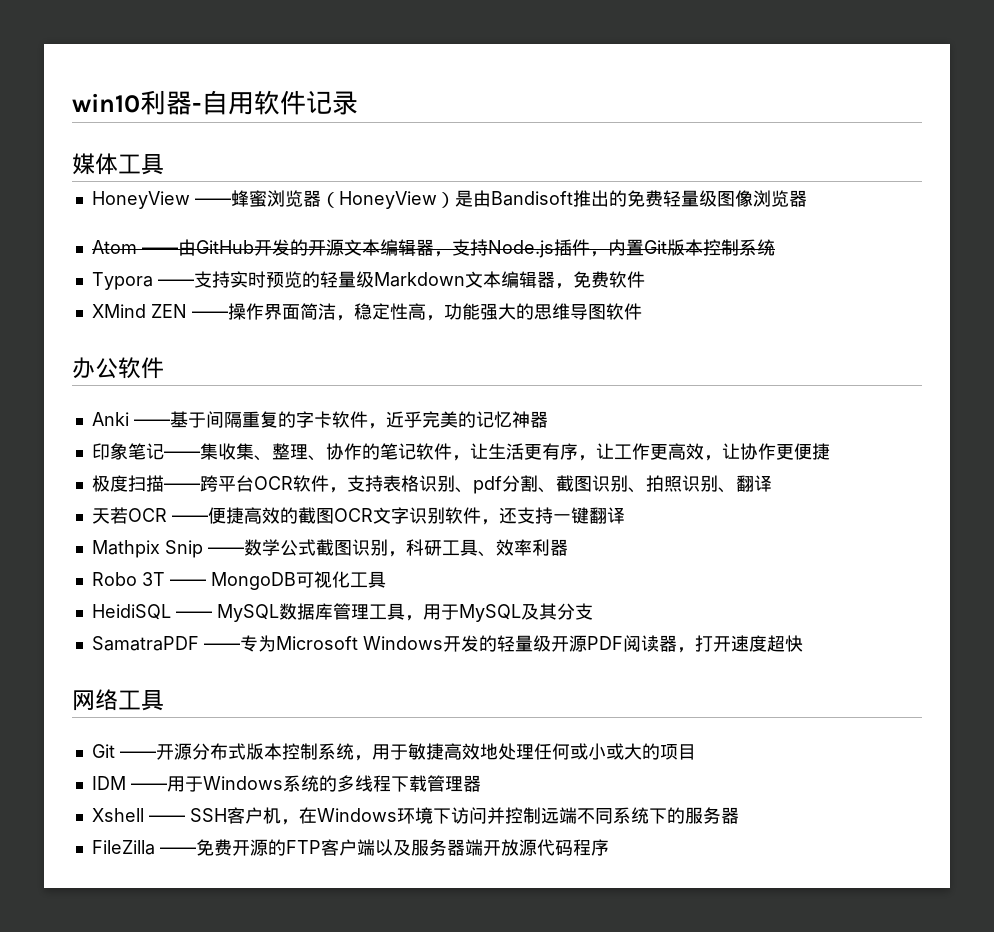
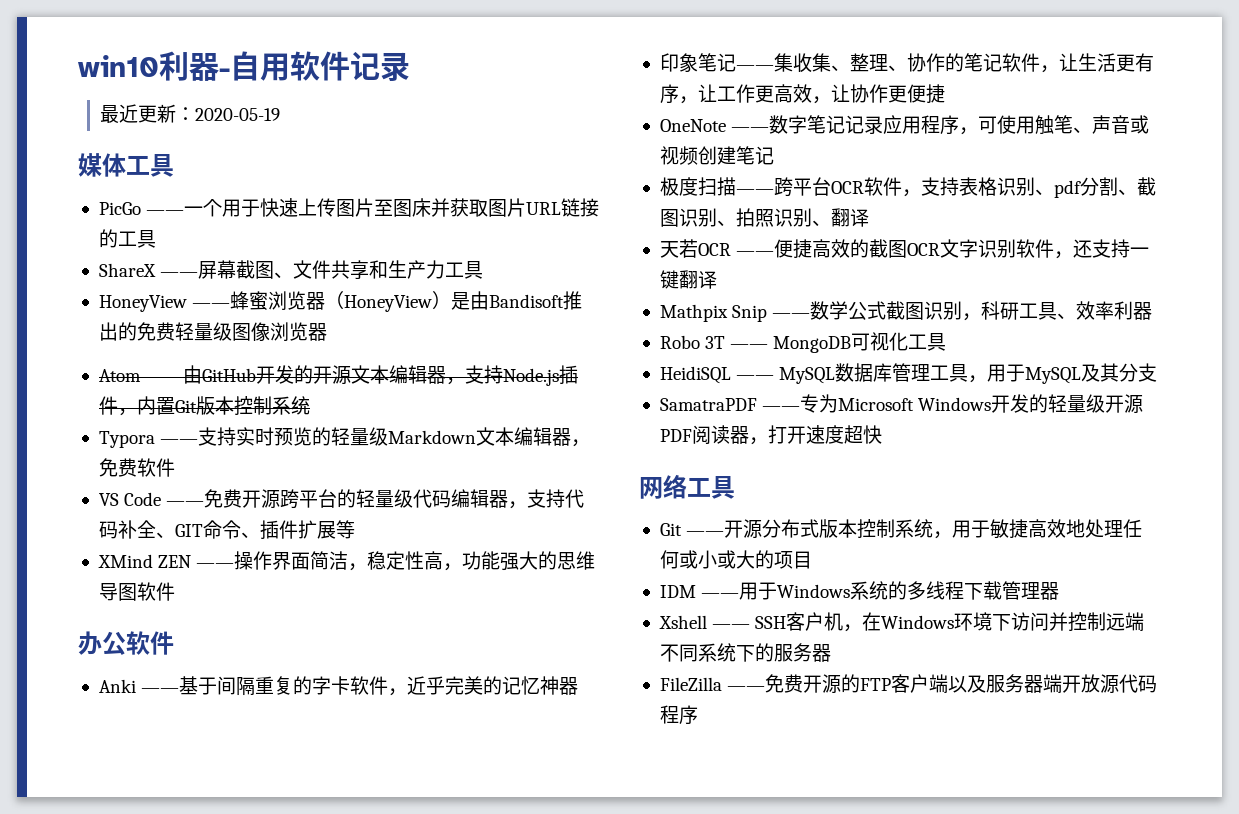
+ 最近更新：2020-05-19
+ PicGo ——一个用于快速上传图片至图床并获取图片URL链接的工具
+ ShareX ——屏幕截图、文件共享和生产力工具
+ VS Code ——免费开源跨平台的轻量级代码编辑器，支持代码补全、GIT命令、插件扩展等
+ OneNote ——数字笔记记录应用程序，可使用触笔、声音或视频创建笔记

